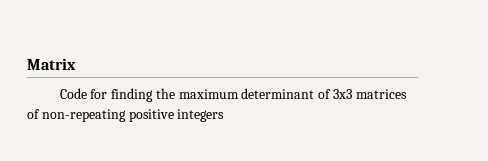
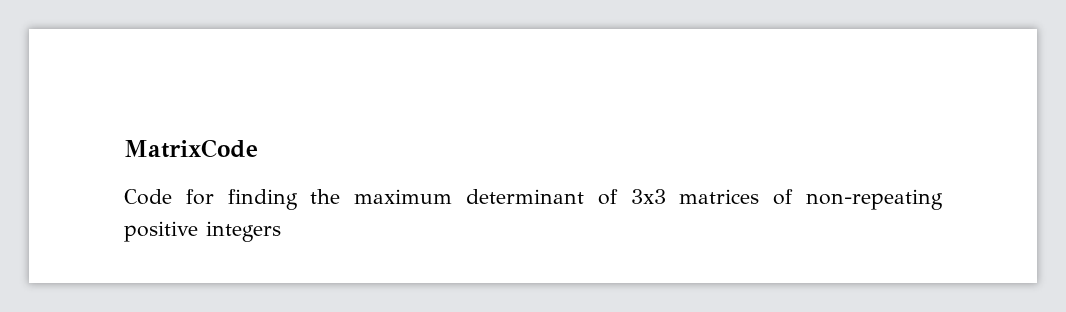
- Matrix
+ MatrixCode

